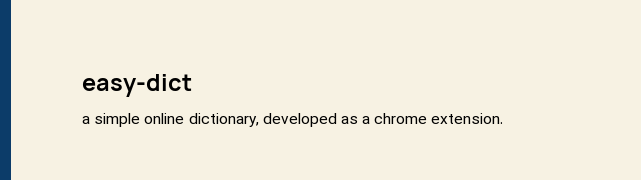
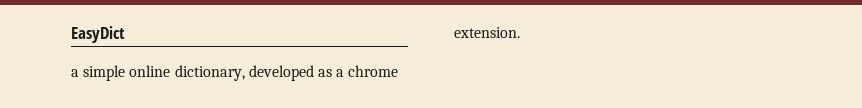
- easy-dict
+ EasyDict

